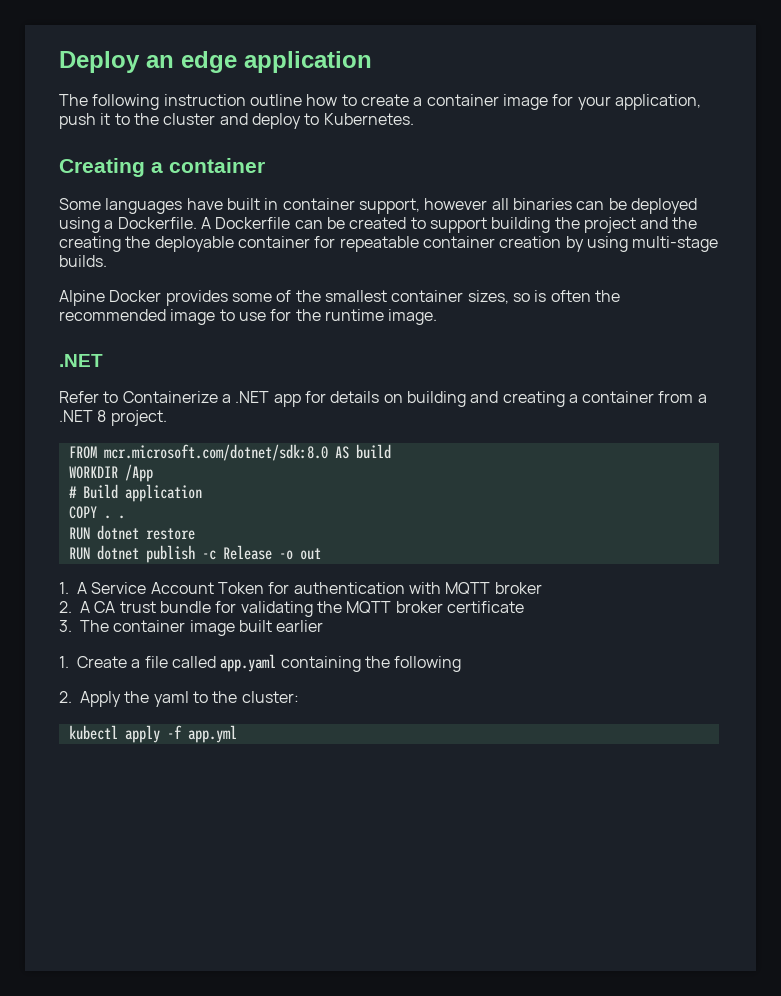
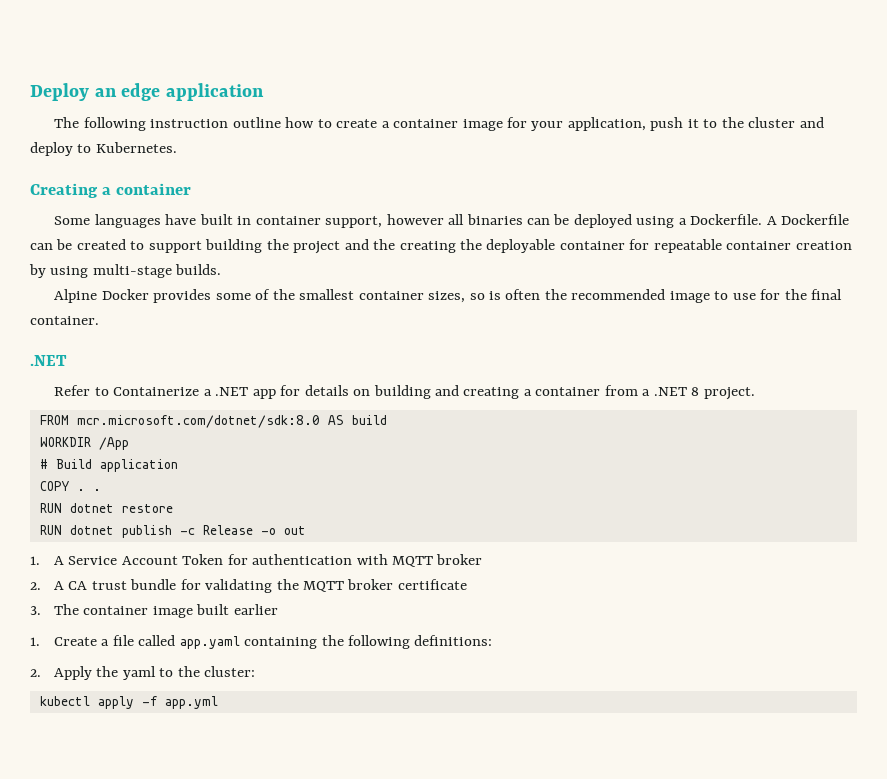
- Alpine Docker provides some of the smallest container sizes, so is often the recommended image to use for the runtime image.
+ Alpine Docker provides some of the smallest container sizes, so is often the recommended image to use for the final container.
- 1. Create a file called app.yaml containing the following
+ 1. Create a file called app.yaml containing the following definitions:

